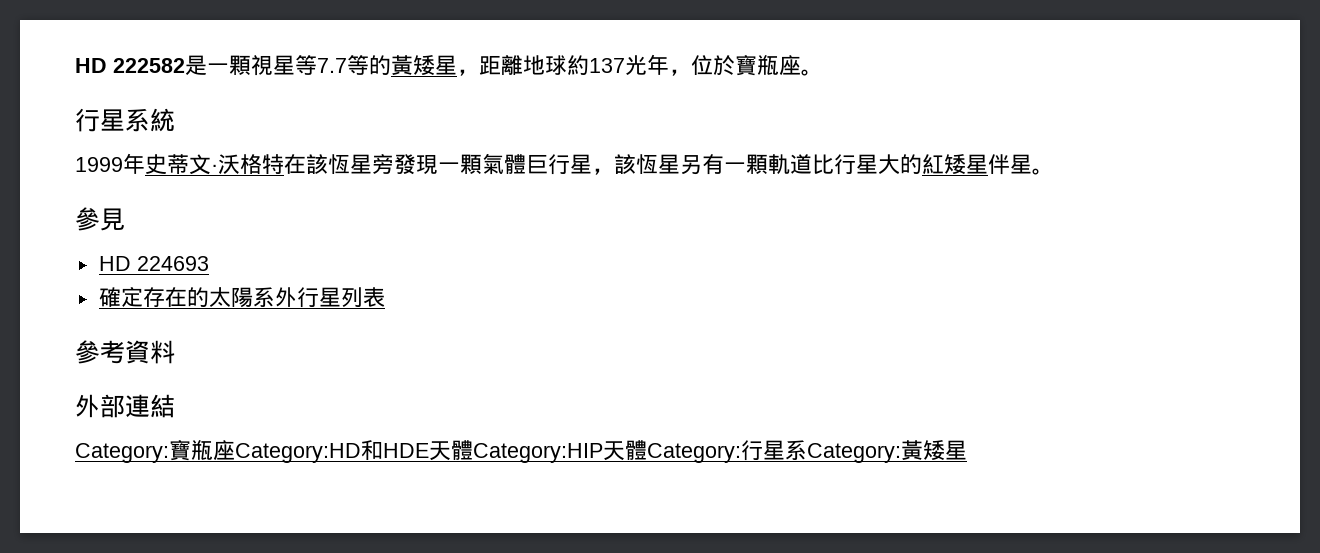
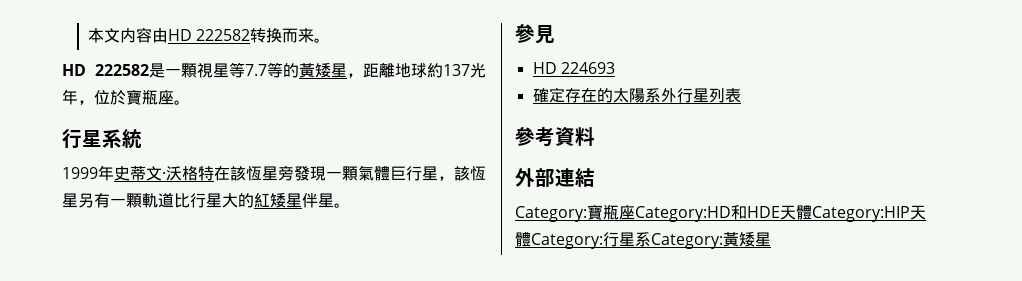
+ 本文内容由HD 222582转换而来。

